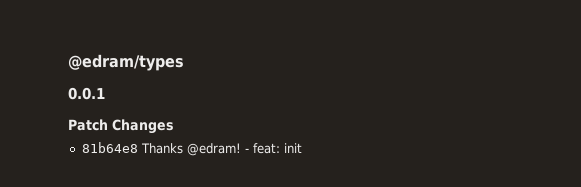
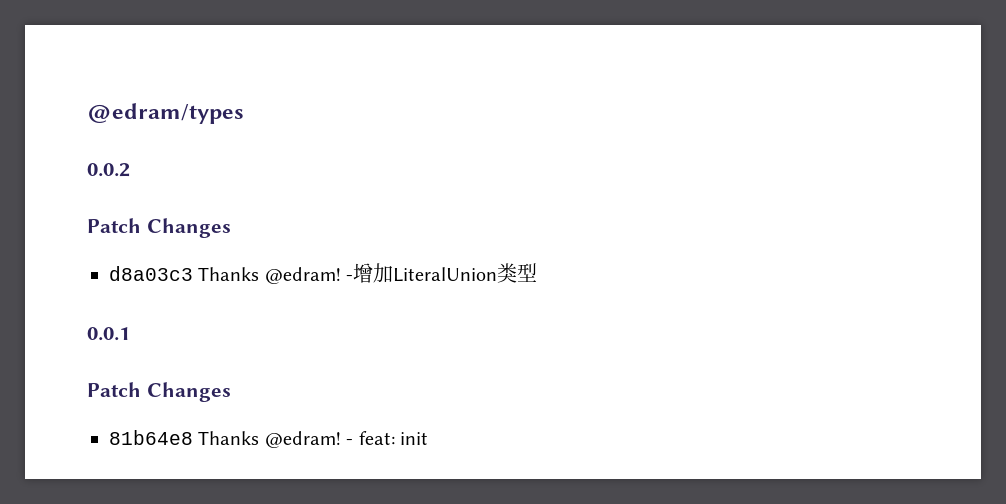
+ 0.0.2
+ Patch Changes
+ d8a03c3 Thanks @edram! -增加LiteralUnion类型

